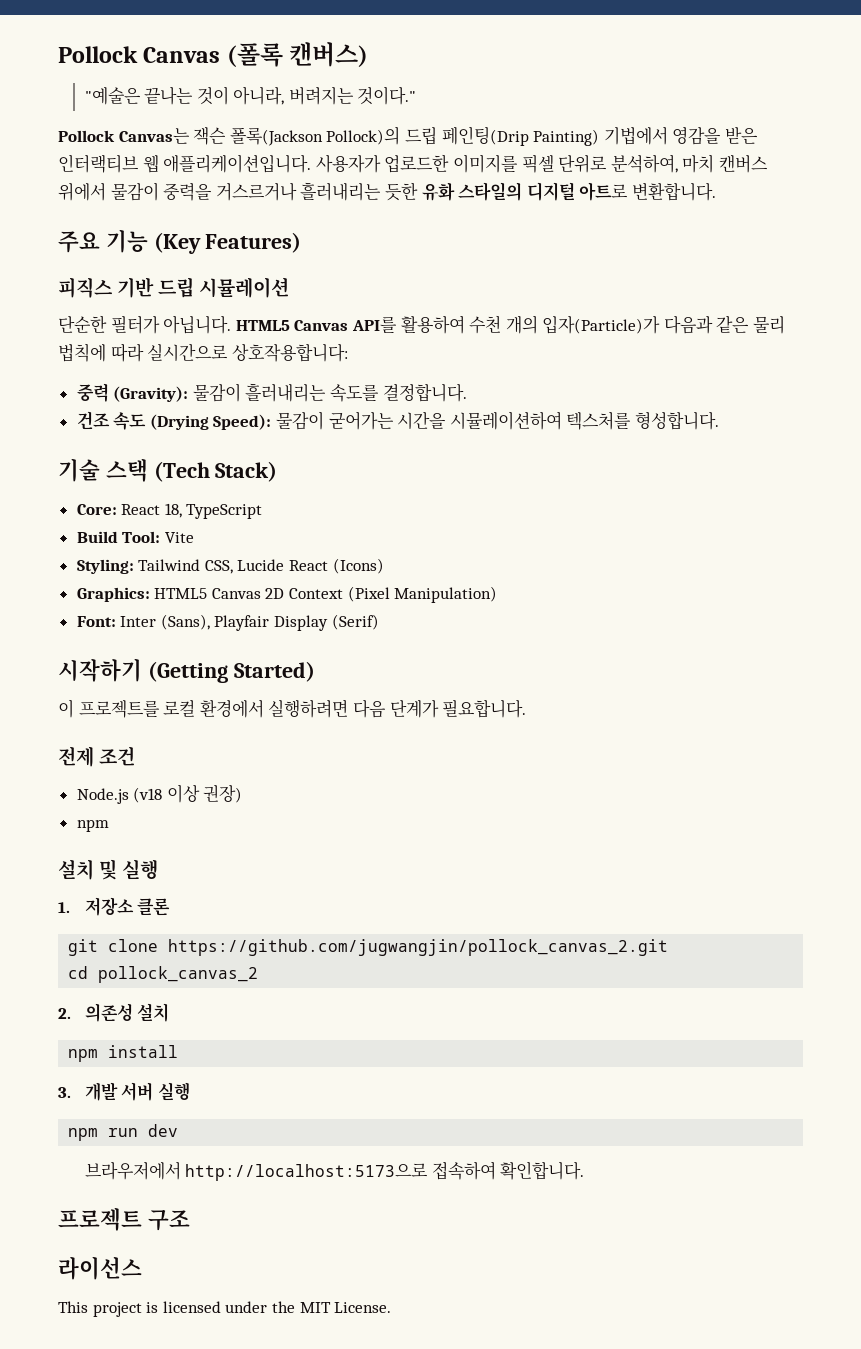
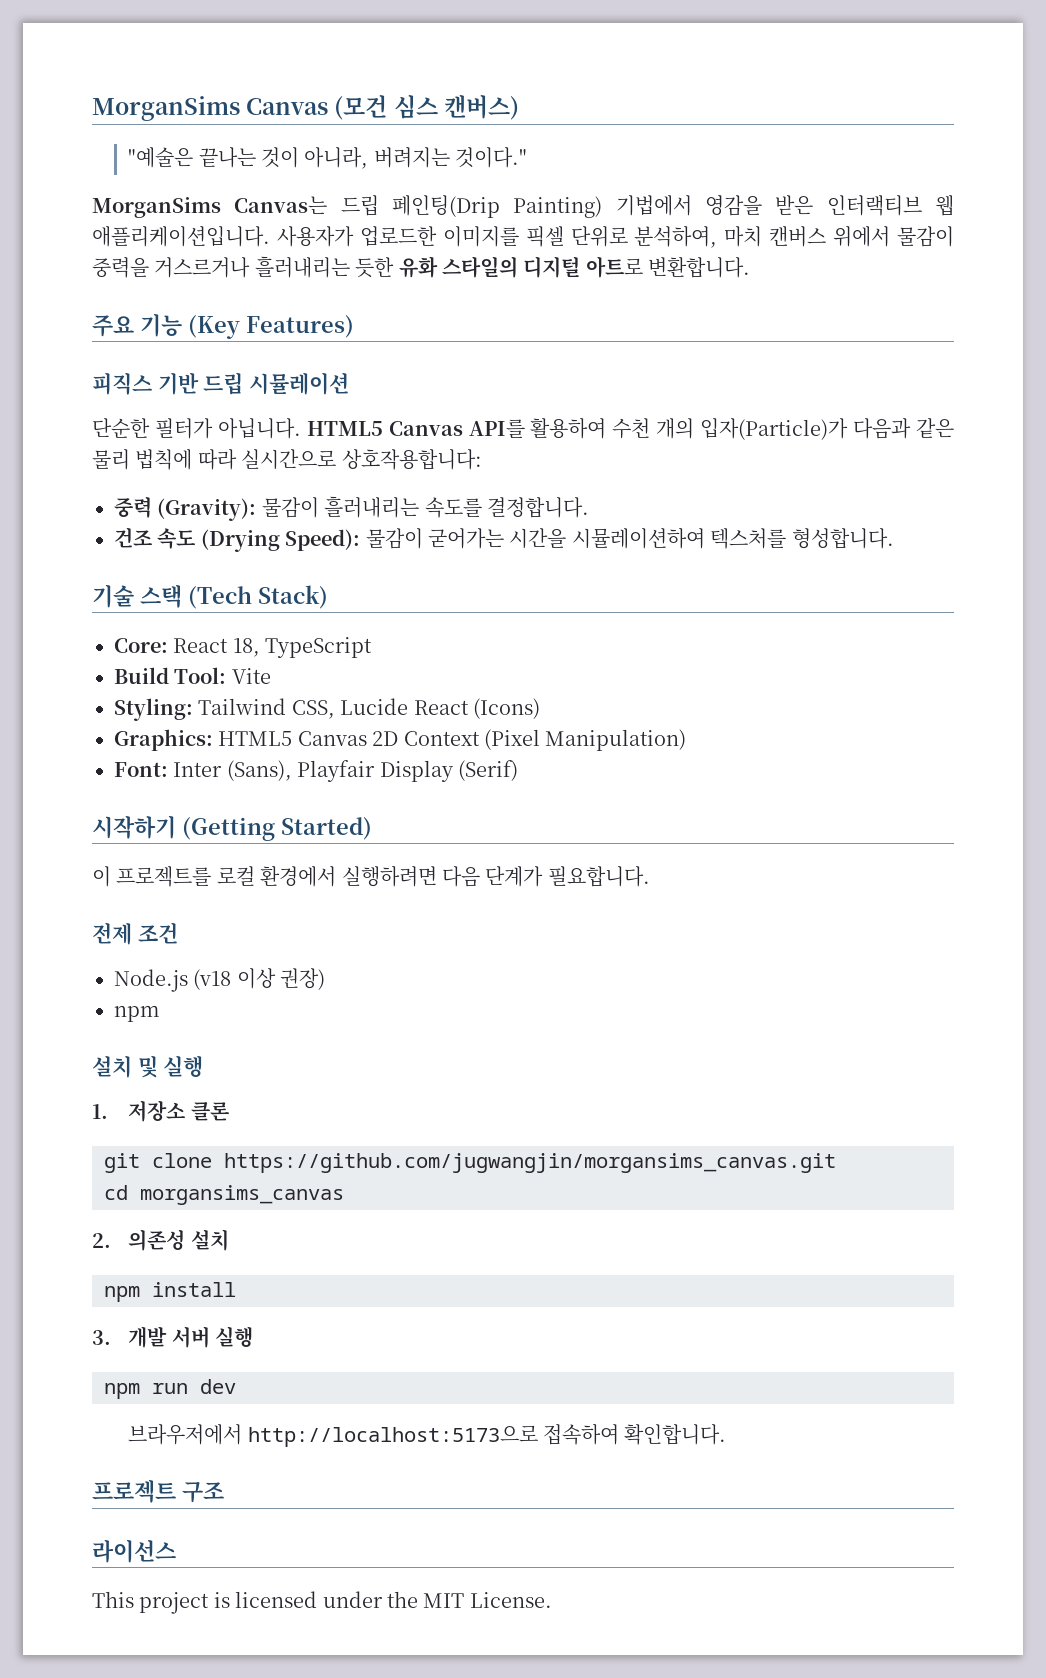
- Pollock Canvas (폴록 캔버스)
+ MorganSims Canvas (모건 심스 캔버스)
- Pollock Canvas는 잭슨 폴록(Jackson Pollock)의 드립 페인팅(Drip Painting) 기법에서 영감을 받은 인터랙티브 웹 애플리케이션입니다.
+ MorganSims Canvas는 드립 페인팅(Drip Painting) 기법에서 영감을 받은 인터랙티브 웹 애플리케이션입니다.
- git clone https://github.com/jugwangjin/pollock_canvas_2.git
+ git clone https://github.com/jugwangjin/morgansims_canvas.git
- cd pollock_canvas_2
+ cd morgansims_canvas

